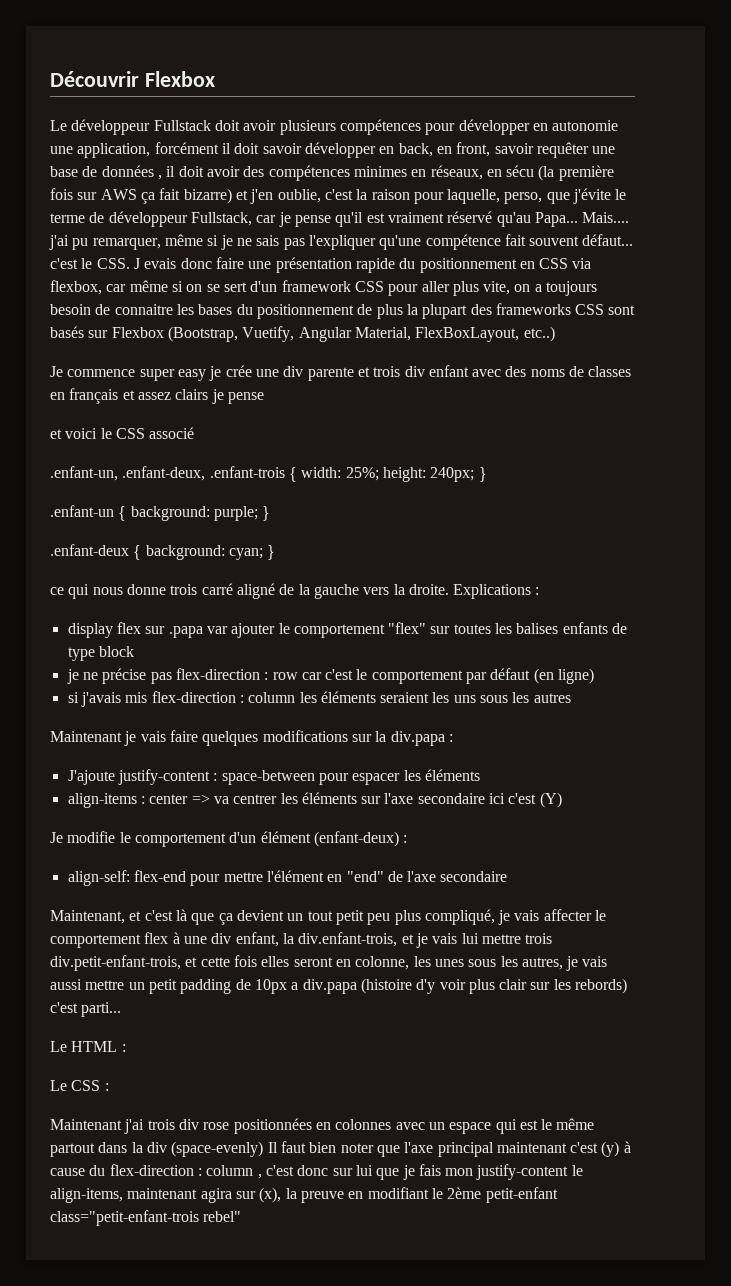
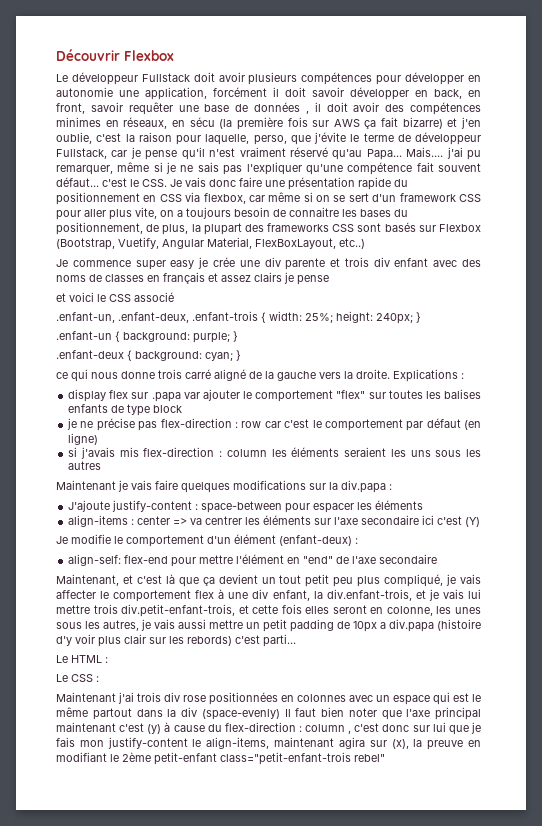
- Le développeur Fullstack doit avoir plusieurs compétences pour développer en autonomie une application, forcément il doit savoir développer en back, en front, savoir requêter une base de données , il doit avoir des compétences minimes en réseaux, en sécu (la première fois sur AWS ça fait bizarre) et j'en oublie, c'est la raison pour laquelle, perso, que j'évite le terme de développeur Fullstack, car je pense qu'il est vraiment réservé qu'au Papa...
+ Le développeur Fullstack doit avoir plusieurs compétences pour développer en autonomie une application, forcément il doit savoir développer en back, en front, savoir requêter une base de données , il doit avoir des compétences minimes en réseaux, en sécu (la première fois sur AWS ça fait bizarre) et j'en oublie, c'est la raison pour laquelle, perso, que j'évite le terme de développeur Fullstack, car je pense qu'il n'est vraiment réservé qu'au Papa...
- Mais.... j'ai pu remarquer, même si je ne sais pas l'expliquer qu'une compétence fait souvent défaut... c'est le CSS. J evais donc faire une présentation rapide du positionnement en CSS via flexbox, car même si on se sert d'un framework CSS pour aller plus vite, on a toujours besoin de connaitre les bases du positionnement de plus la plupart des frameworks CSS sont basés sur Flexbox (Bootstrap, Vuetify, Angular Material, FlexBoxLayout, etc..)
+ Mais.... j'ai pu remarquer, même si je ne sais pas l'expliquer qu'une compétence fait souvent défaut... c'est le CSS. Je vais donc faire une présentation rapide du positionnement en CSS via flexbox, car même si on se sert d'un framework CSS pour aller plus vite, on a toujours besoin de connaitre les bases du positionnement, de plus, la plupart des frameworks CSS sont basés sur Flexbox (Bootstrap, Vuetify, Angular Material, FlexBoxLayout, etc..)

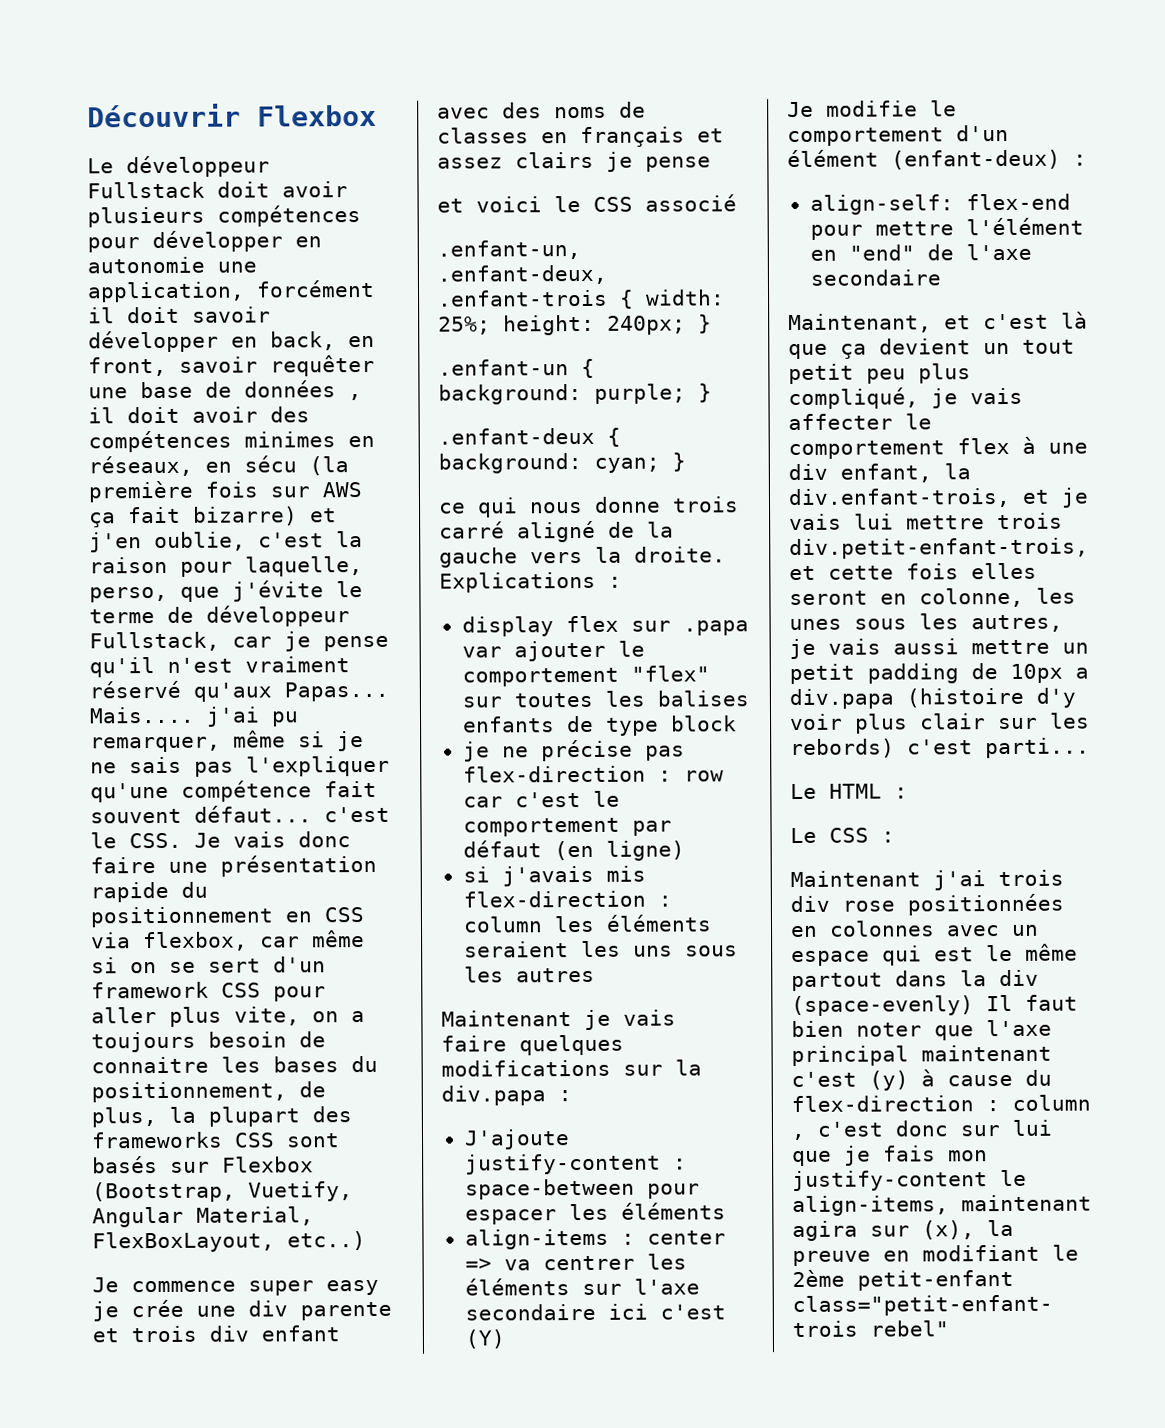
- Le développeur Fullstack doit avoir plusieurs compétences pour développer en autonomie une application, forcément il doit savoir développer en back, en front, savoir requêter une base de données , il doit avoir des compétences minimes en réseaux, en sécu (la première fois sur AWS ça fait bizarre) et j'en oublie, c'est la raison pour laquelle, perso, que j'évite le terme de développeur Fullstack, car je pense qu'il n'est vraiment réservé qu'au Papa...
+ Le développeur Fullstack doit avoir plusieurs compétences pour développer en autonomie une application, forcément il doit savoir développer en back, en front, savoir requêter une base de données , il doit avoir des compétences minimes en réseaux, en sécu (la première fois sur AWS ça fait bizarre) et j'en oublie, c'est la raison pour laquelle, perso, que j'évite le terme de développeur Fullstack, car je pense qu'il n'est vraiment réservé qu'aux Papas...

